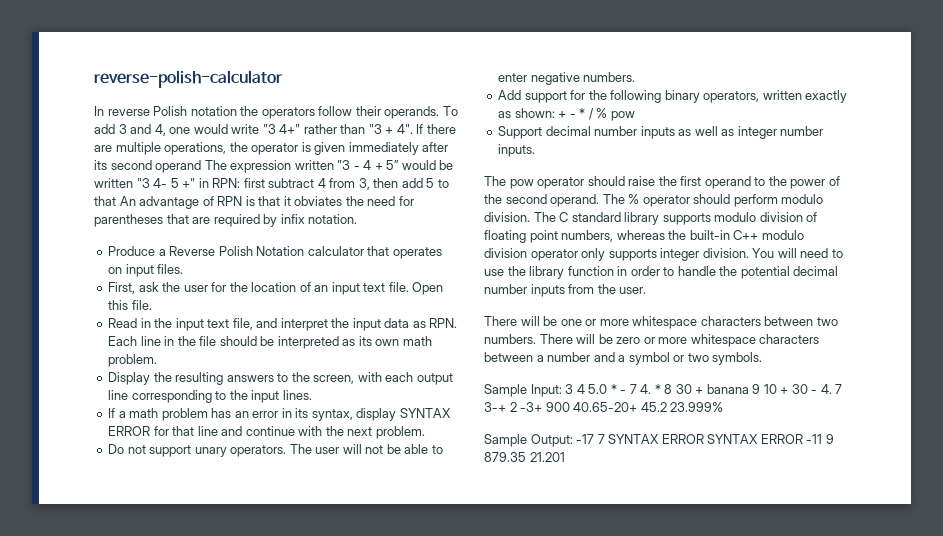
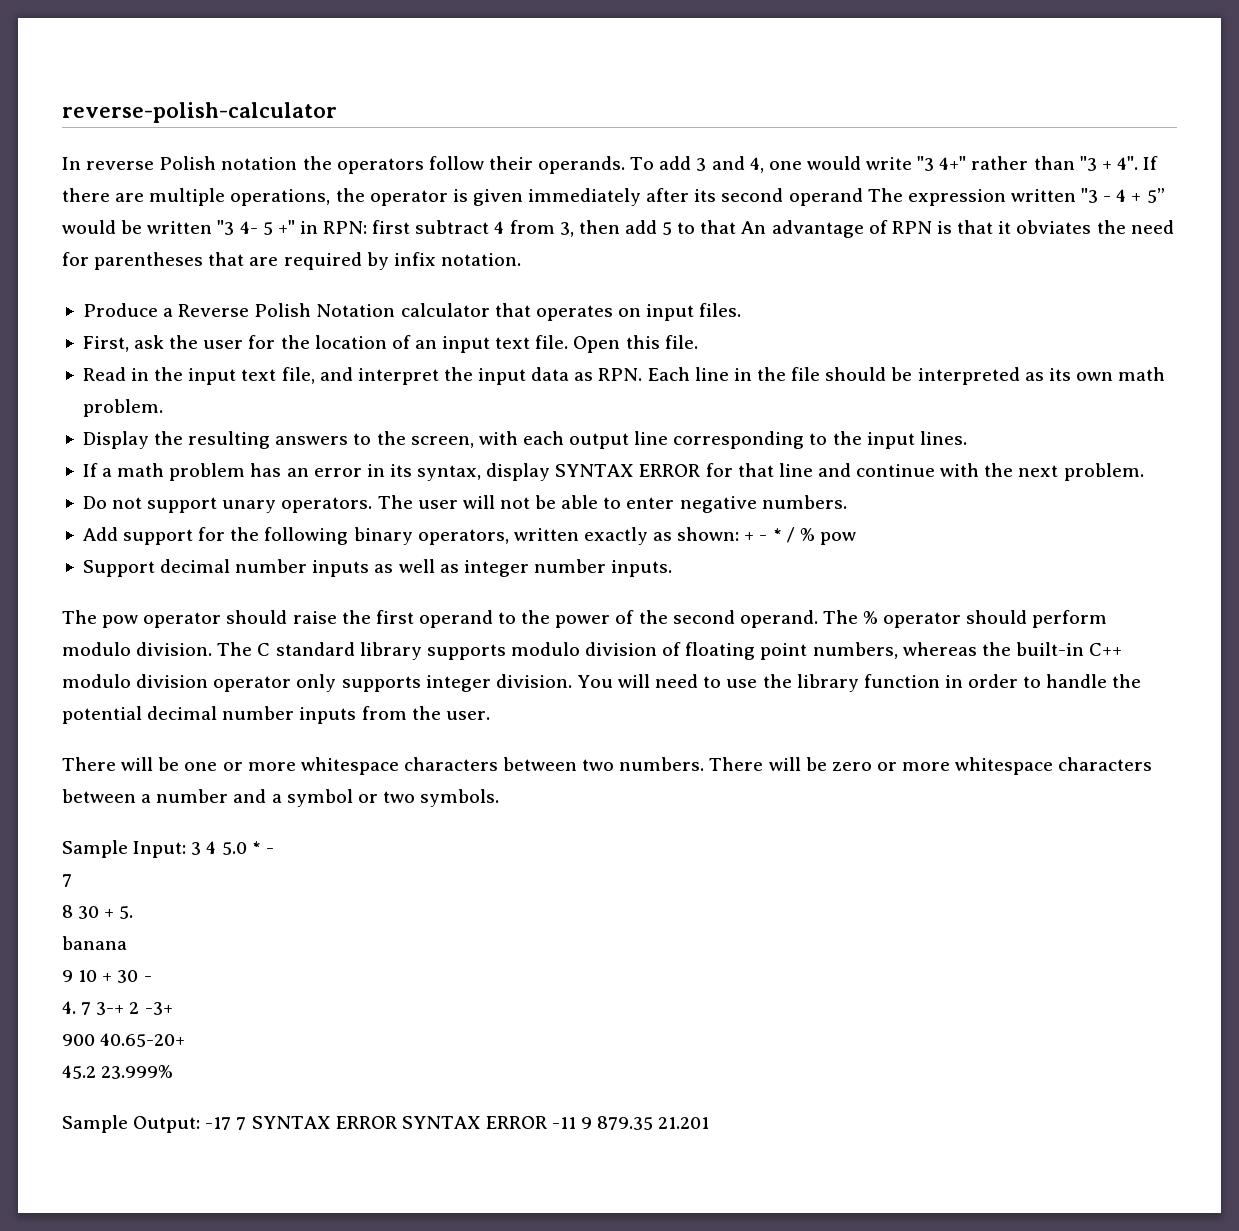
- Sample Input: 3 4 5.0 * - 7 4. * 8 30 + banana 9 10 + 30 - 4. 7 3-+ 2 -3+ 900 40.65-20+ 45.2 23.999%
+ Sample Input: 3 4 5.0 * -
+ 7
+ 8 30 + 5.
+ banana
+ 9 10 + 30 -
+ 4. 7 3-+ 2 -3+
+ 900 40.65-20+
+ 45.2 23.999%

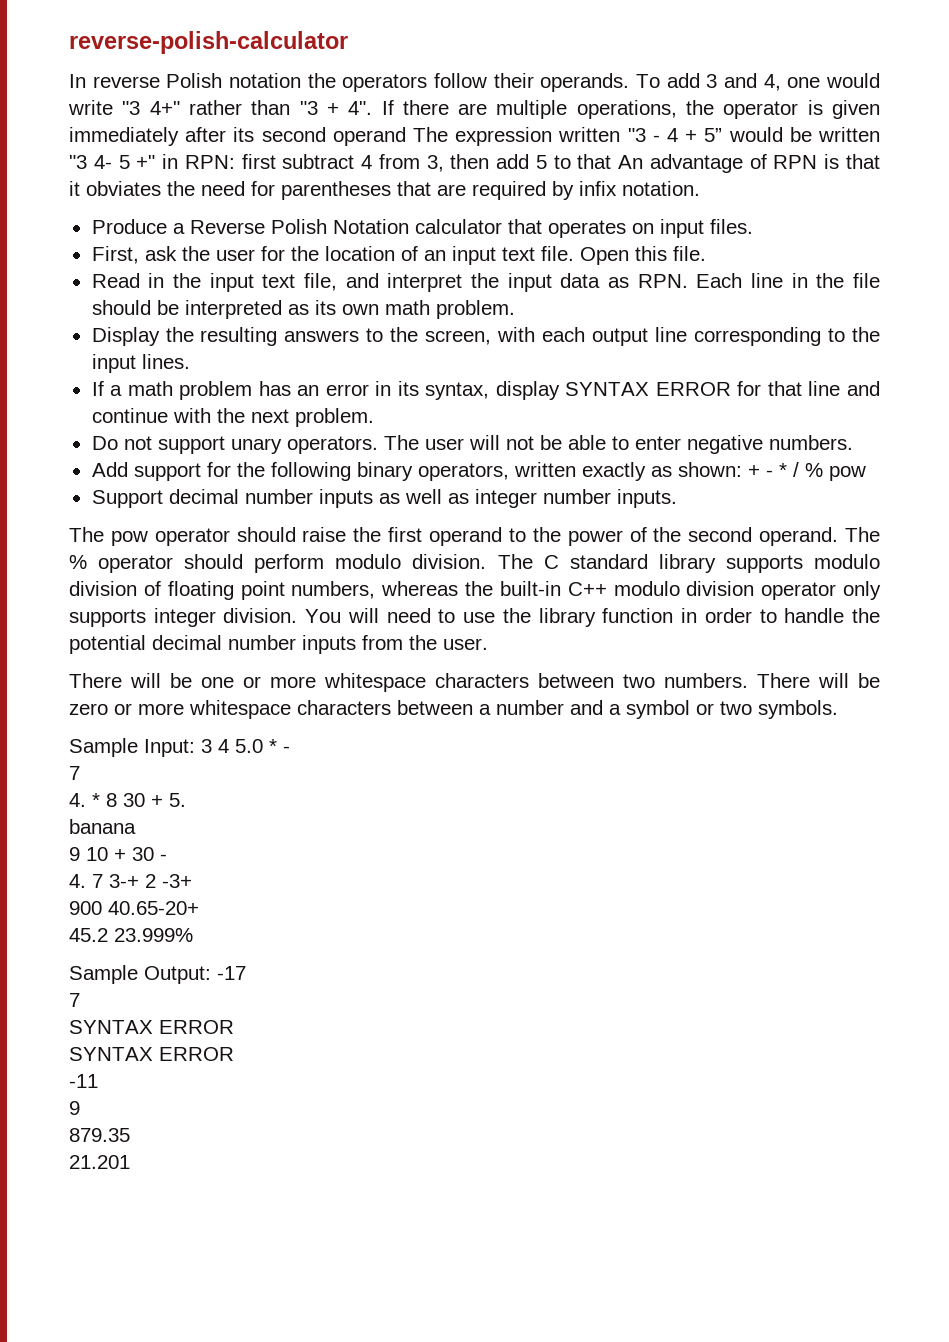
- 8 30 + 5.
+ 4. * 8 30 + 5.
- Sample Output: -17 7 SYNTAX ERROR SYNTAX ERROR -11 9 879.35 21.201
+ Sample Output: -17
+ 7
+ SYNTAX ERROR
+ SYNTAX ERROR
+ -11
+ 9
+ 879.35
+ 21.201

